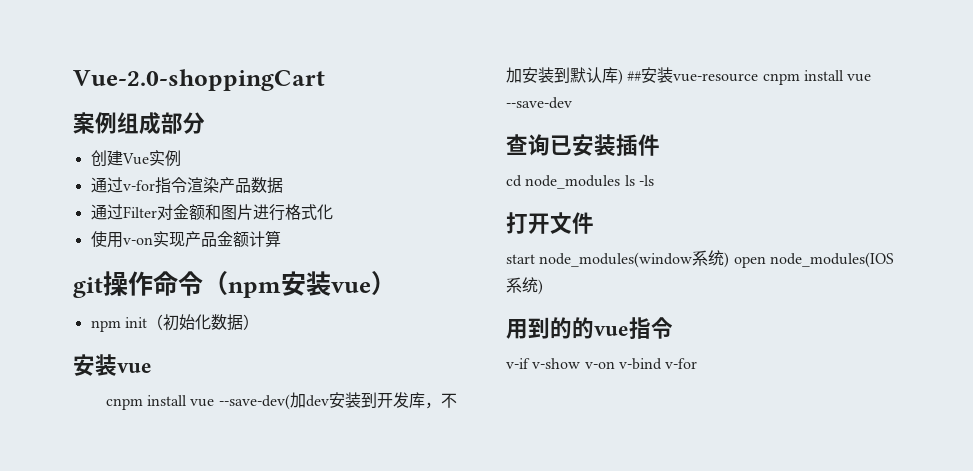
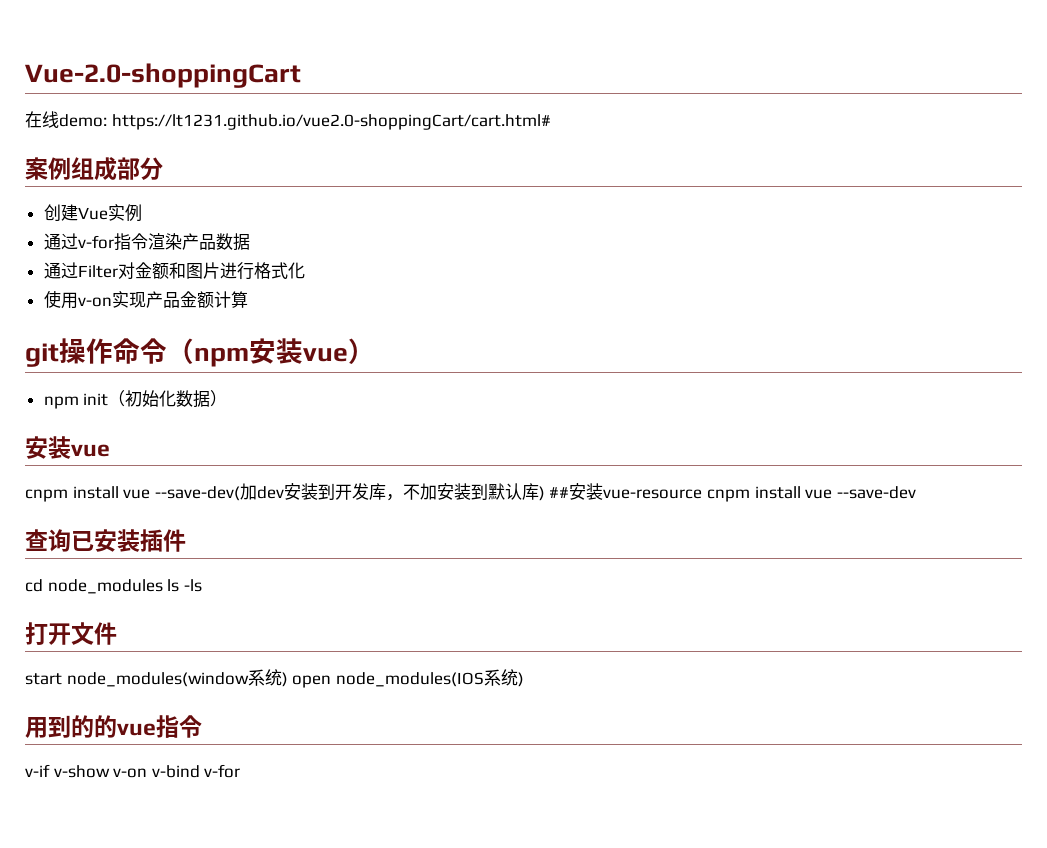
+ 在线demo: https://lt1231.github.io/vue2.0-shoppingCart/cart.html#

